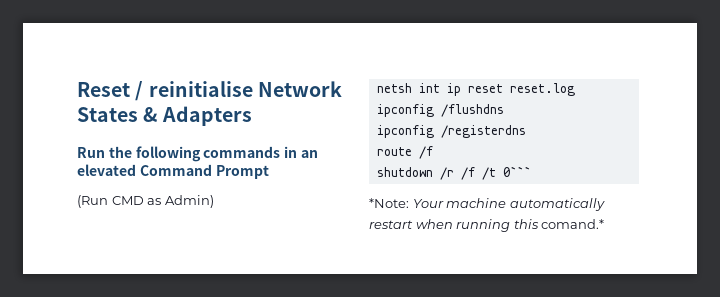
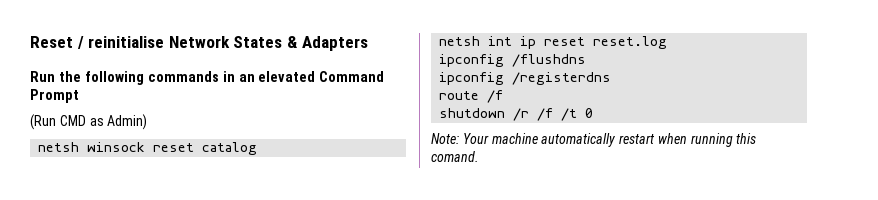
+ netsh winsock reset catalog
- shutdown /r /f /t 0```
- *Note: Your machine automatically restart when running this comand.*
+ shutdown /r /f /t 0
+ Note: Your machine automatically restart when running this comand.

